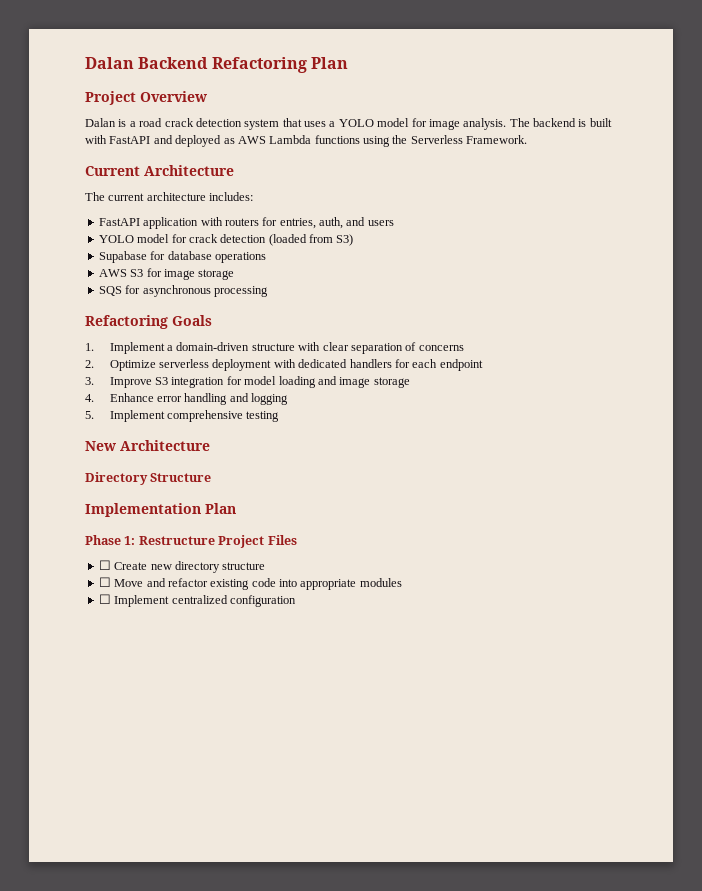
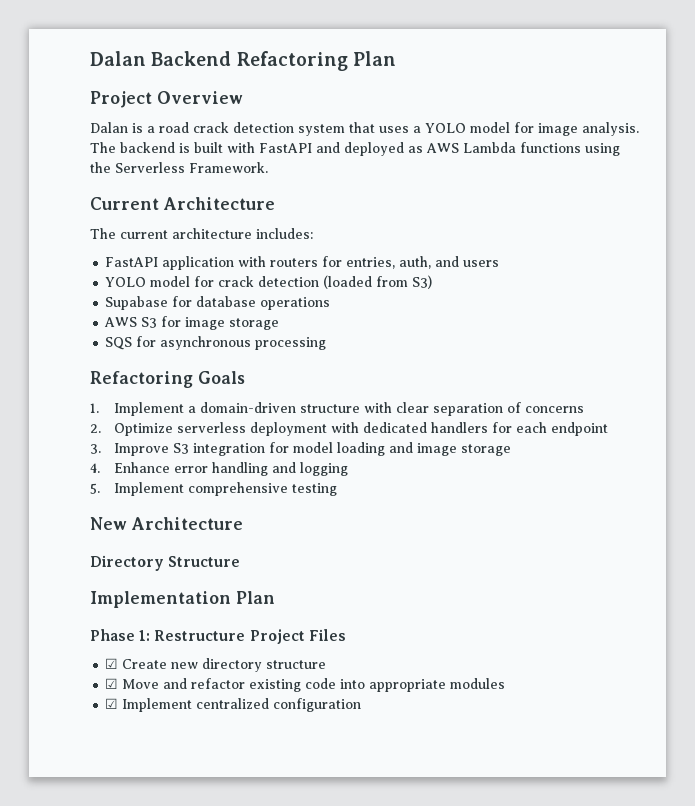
- ☐ Create new directory structure
+ ☑ Create new directory structure
- ☐ Move and refactor existing code into appropriate modules
+ ☑ Move and refactor existing code into appropriate modules
- ☐ Implement centralized configuration
+ ☑ Implement centralized configuration

